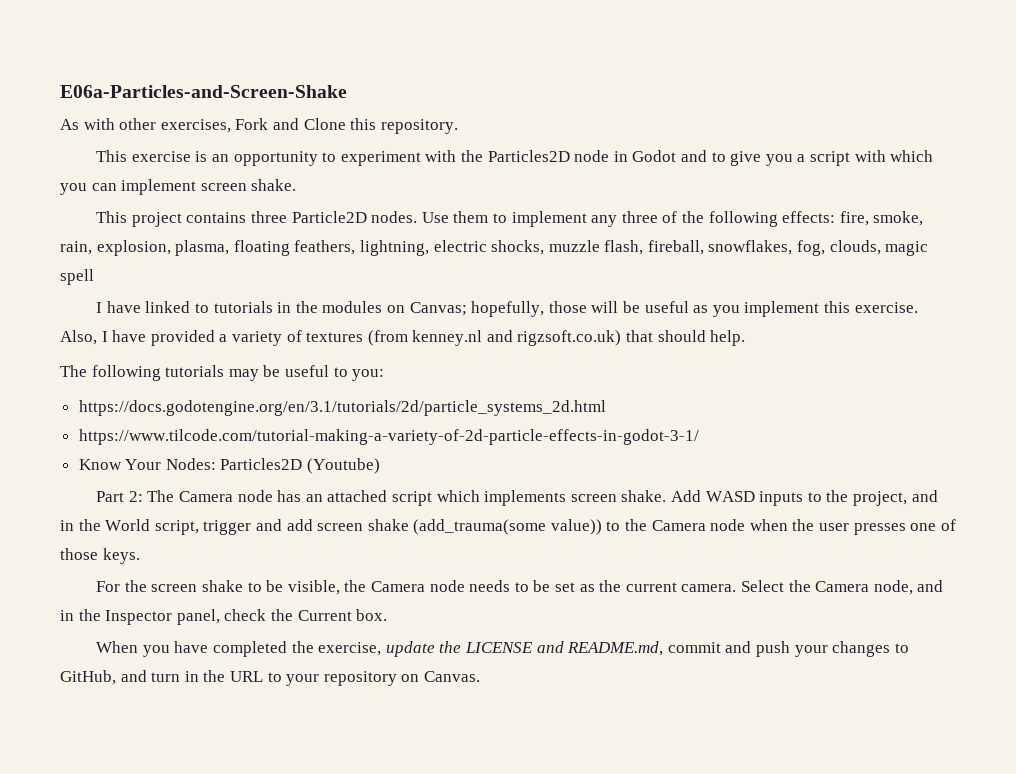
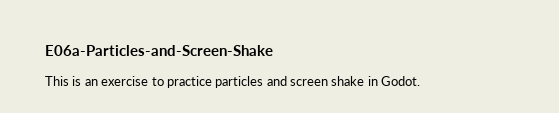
- As with other exercises, Fork and Clone this repository.
- This exercise is an opportunity to experiment with the Particles2D node in Godot and to give you a script with which you can implement screen shake.
- This project contains three Particle2D nodes. Use them to implement any three of the following effects: fire, smoke, rain, explosion, plasma, floating feathers, lightning, electric shocks, muzzle flash, fireball, snowflakes, fog, clouds, magic spell
- I have linked to tutorials in the modules on Canvas; hopefully, those will be useful as you implement this exercise. Also, I have provided a variety of textures (from kenney.nl and rigzsoft.co.uk) that should help.
- The following tutorials may be useful to you:
- https://docs.godotengine.org/en/3.1/tutorials/2d/particle_systems_2d.html
- https://www.tilcode.com/tutorial-making-a-variety-of-2d-particle-effects-in-godot-3-1/
- Know Your Nodes: Particles2D (Youtube)
- Part 2: The Camera node has an attached script which implements screen shake. Add WASD inputs to the project, and in the World script, trigger and add screen shake (add_trauma(some value)) to the Camera node when the user presses one of those keys.
- For the screen shake to be visible, the Camera node needs to be set as the current camera. Select the Camera node, and in the Inspector panel, check the Current box.
- When you have completed the exercise, update the LICENSE and README.md, commit and push your changes to GitHub, and turn in the URL to your repository on Canvas.
+ This is an exercise to practice particles and screen shake in Godot.

